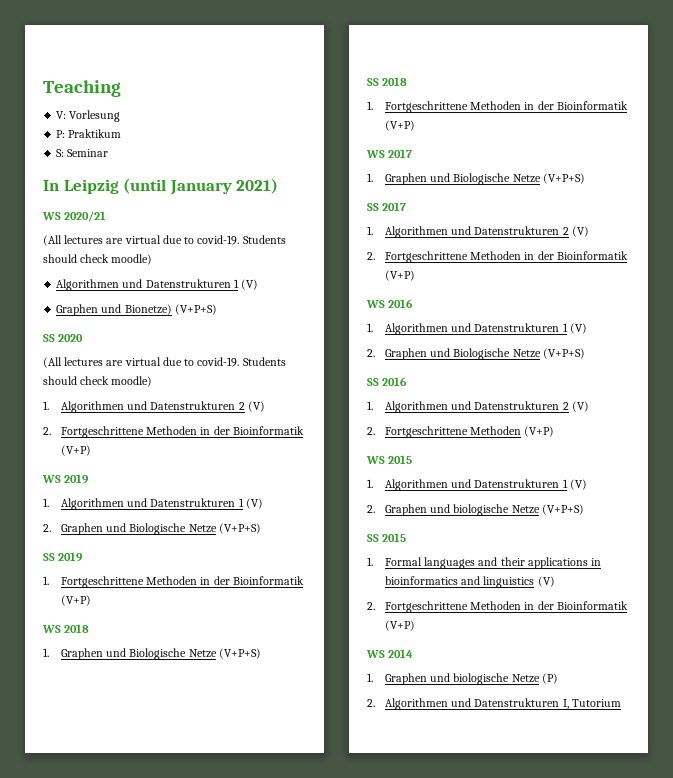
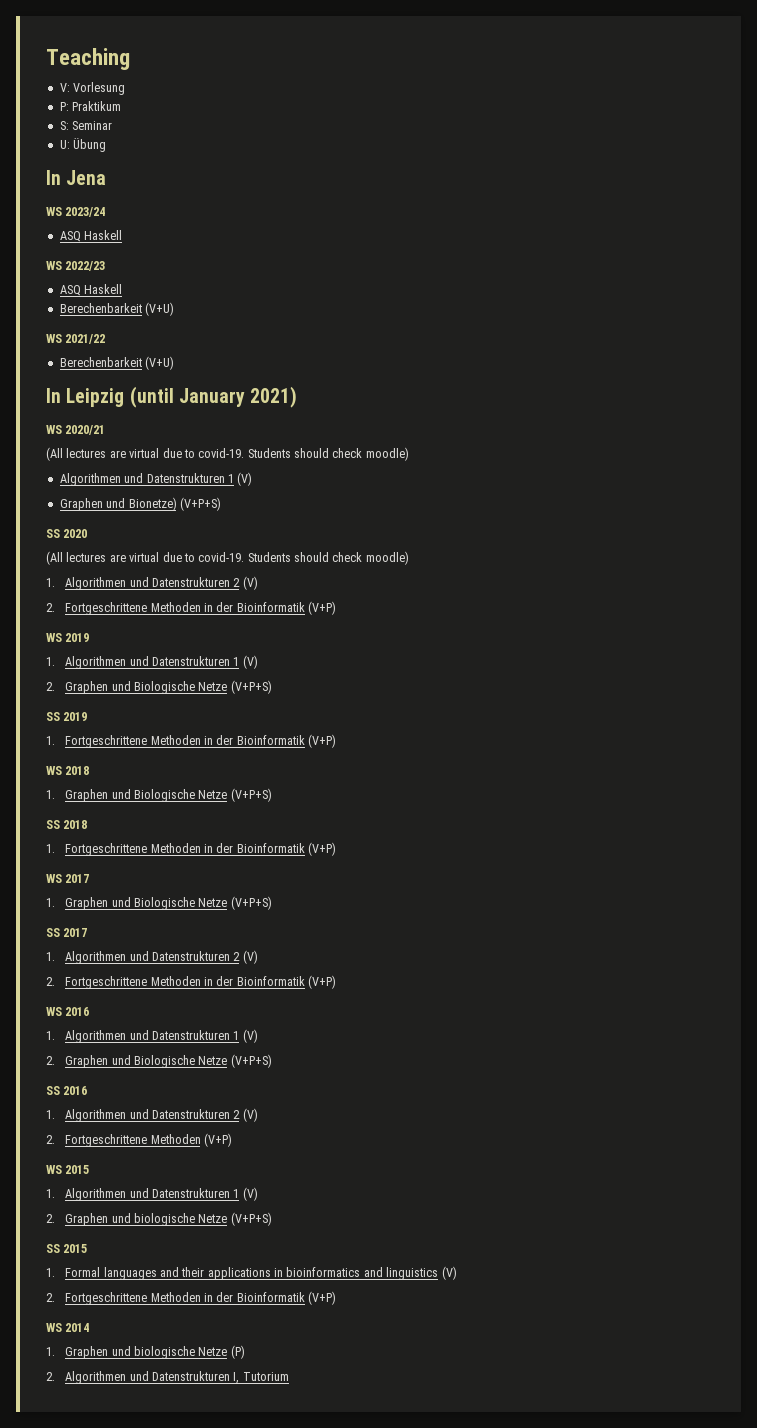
+ U: Übung
+ In Jena
+ WS 2023/24
+ ASQ Haskell
+ WS 2022/23
+ ASQ Haskell
+ Berechenbarkeit (V+U)
+ WS 2021/22
+ Berechenbarkeit (V+U)

